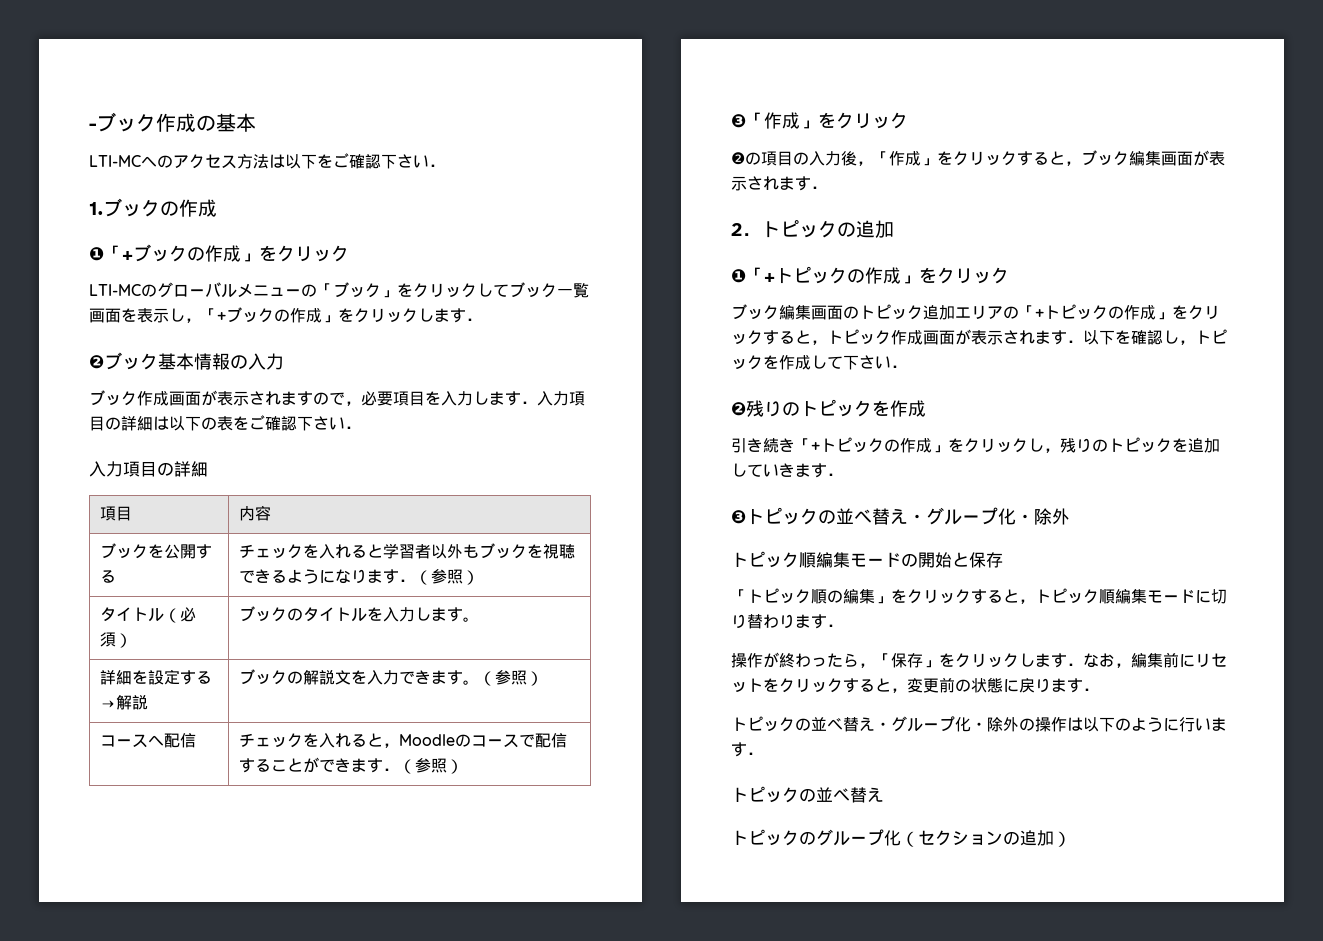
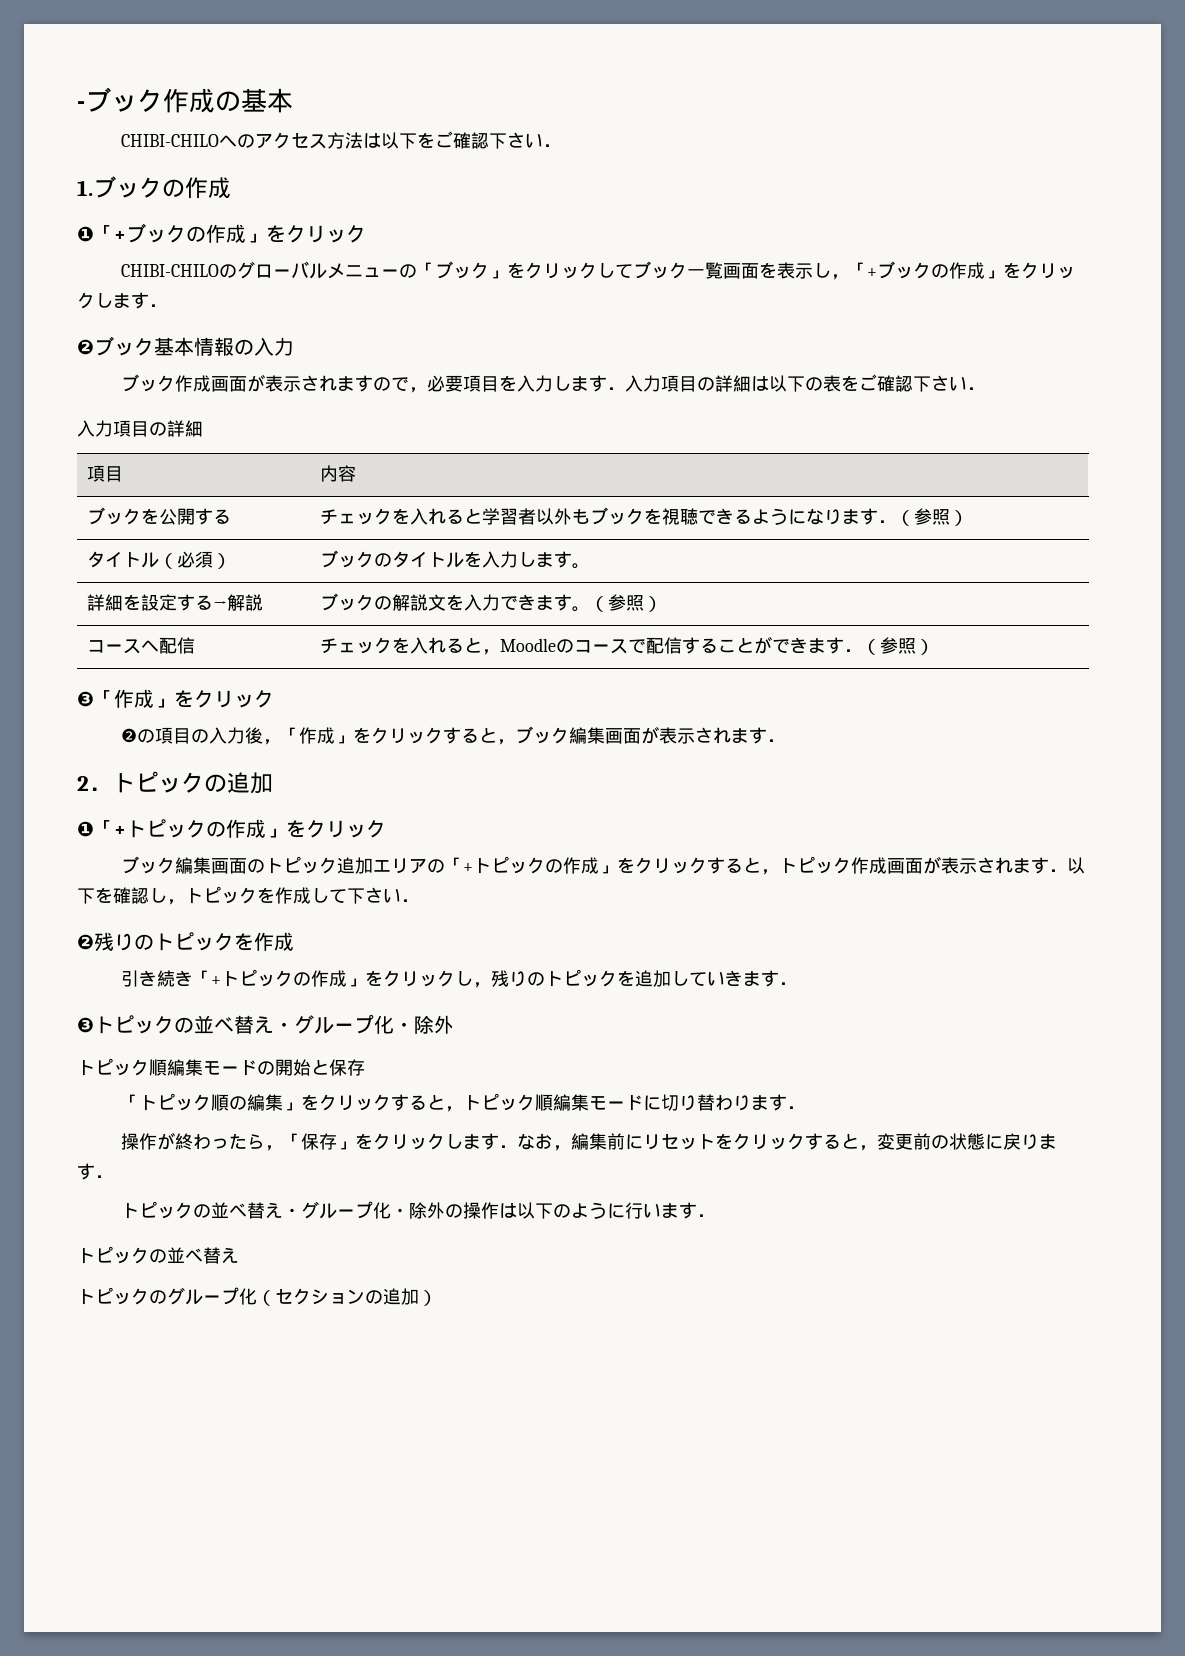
- LTI-MCへのアクセス方法は以下をご確認下さい．
+ CHIBI-CHILOへのアクセス方法は以下をご確認下さい．
- LTI-MCのグローバルメニューの「ブック」をクリックしてブック一覧画面を表示し，「+ブックの作成」をクリックします．
+ CHIBI-CHILOのグローバルメニューの「ブック」をクリックしてブック一覧画面を表示し，「+ブックの作成」をクリックします．

